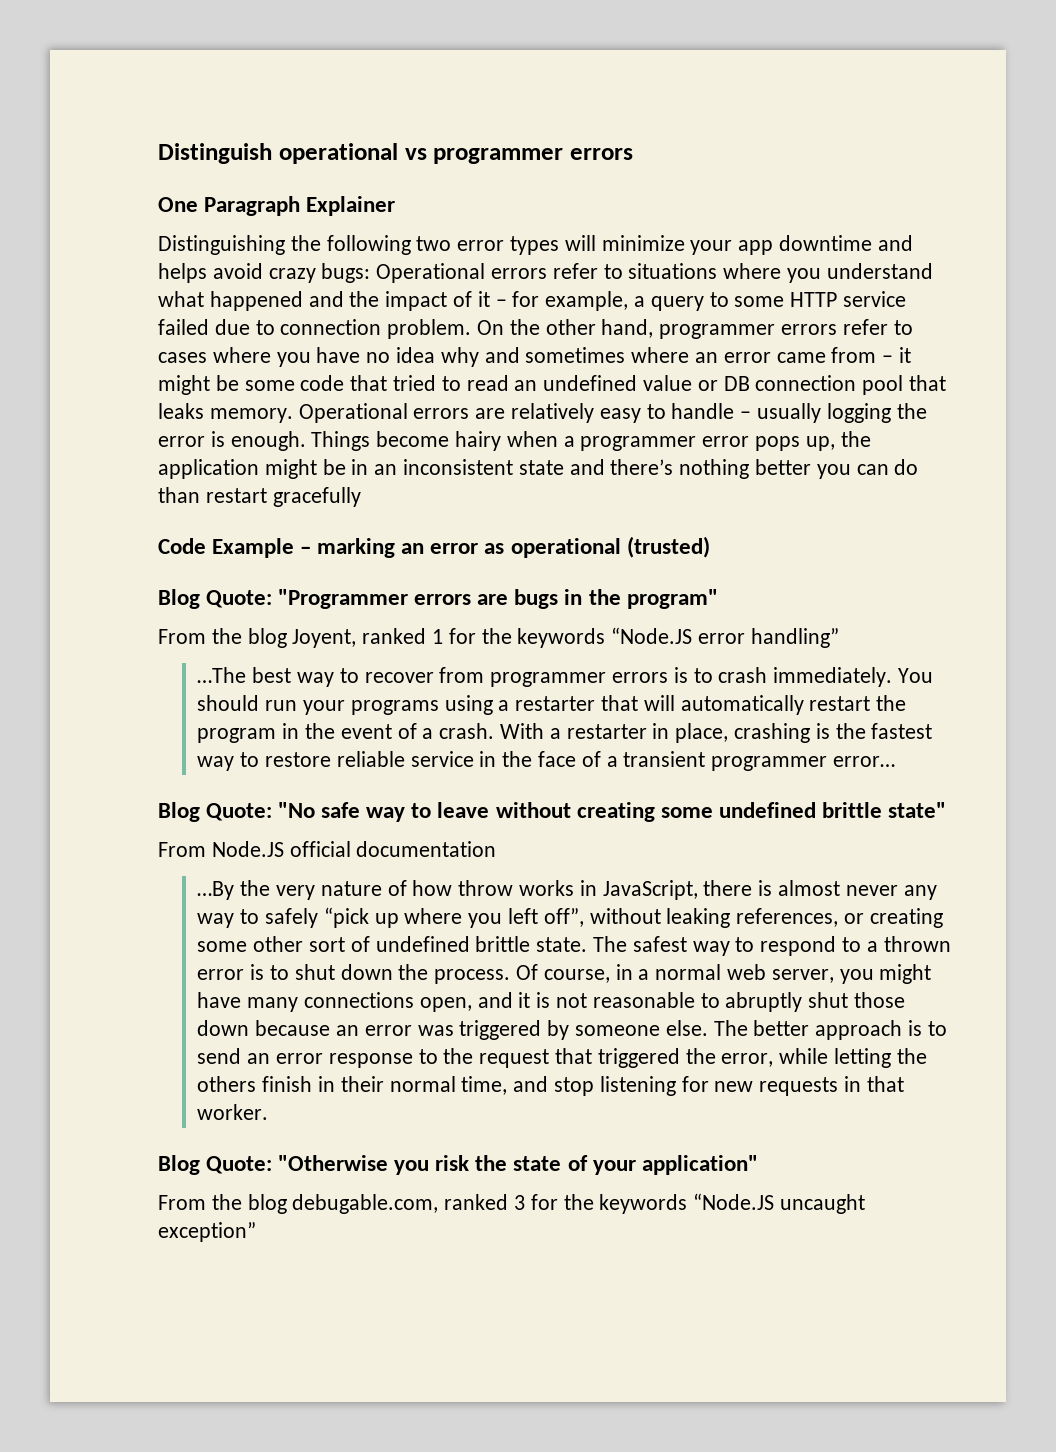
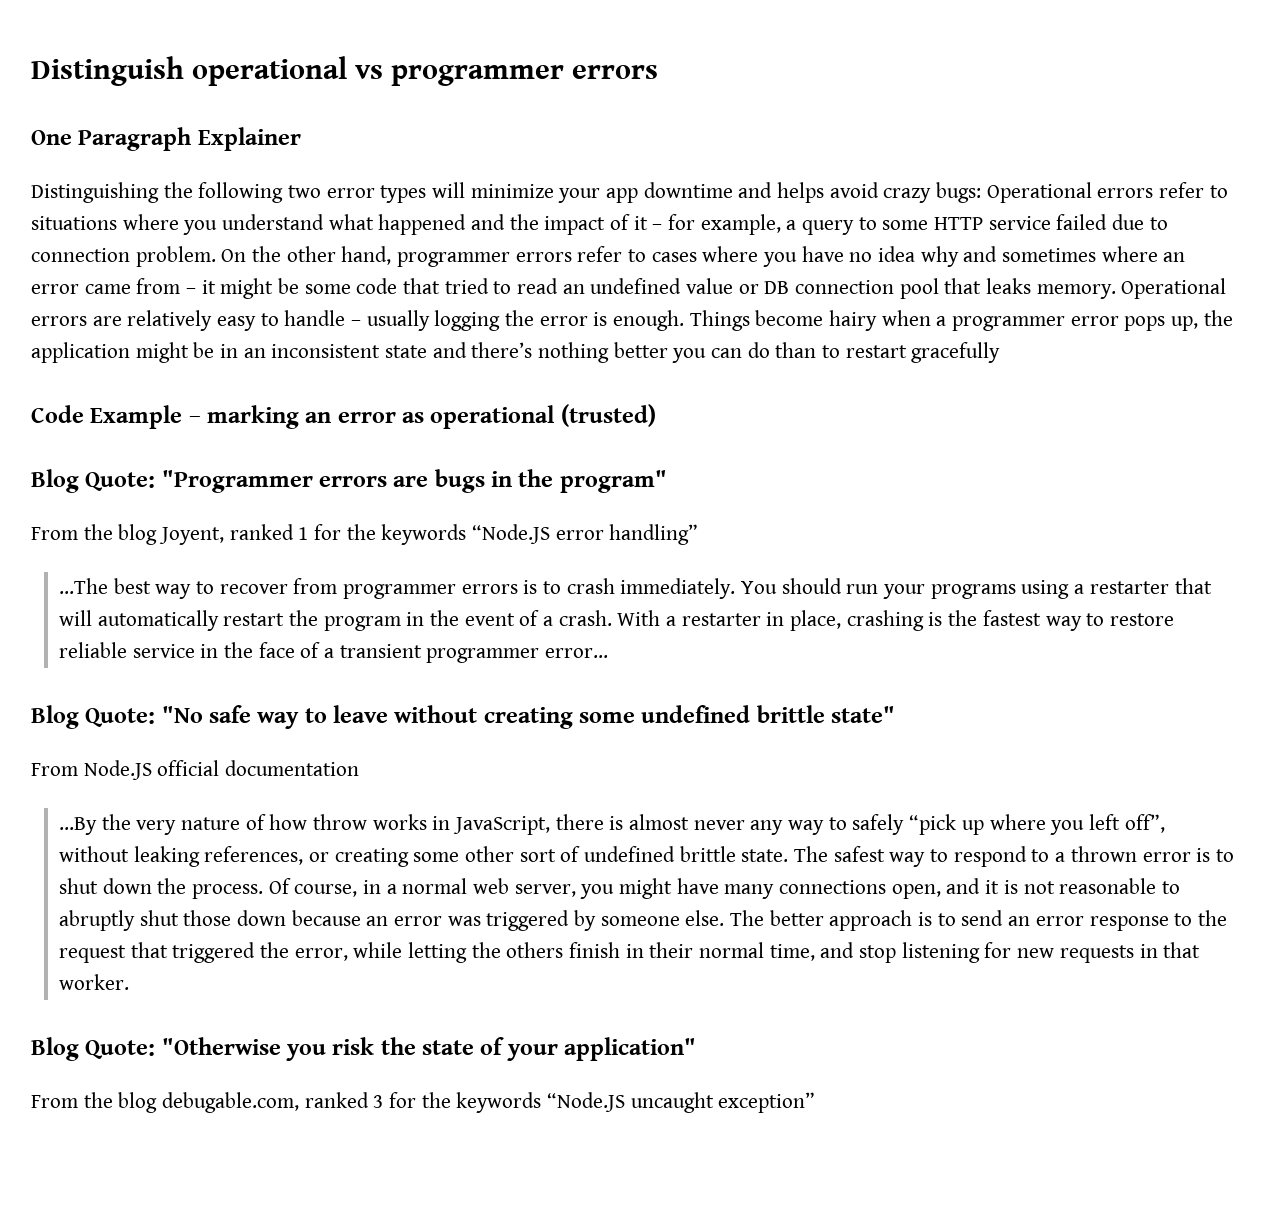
- Things become hairy when a programmer error pops up, the application might be in an inconsistent state and there’s nothing better you can do than restart gracefully
+ Things become hairy when a programmer error pops up, the application might be in an inconsistent state and there’s nothing better you can do than to restart gracefully

